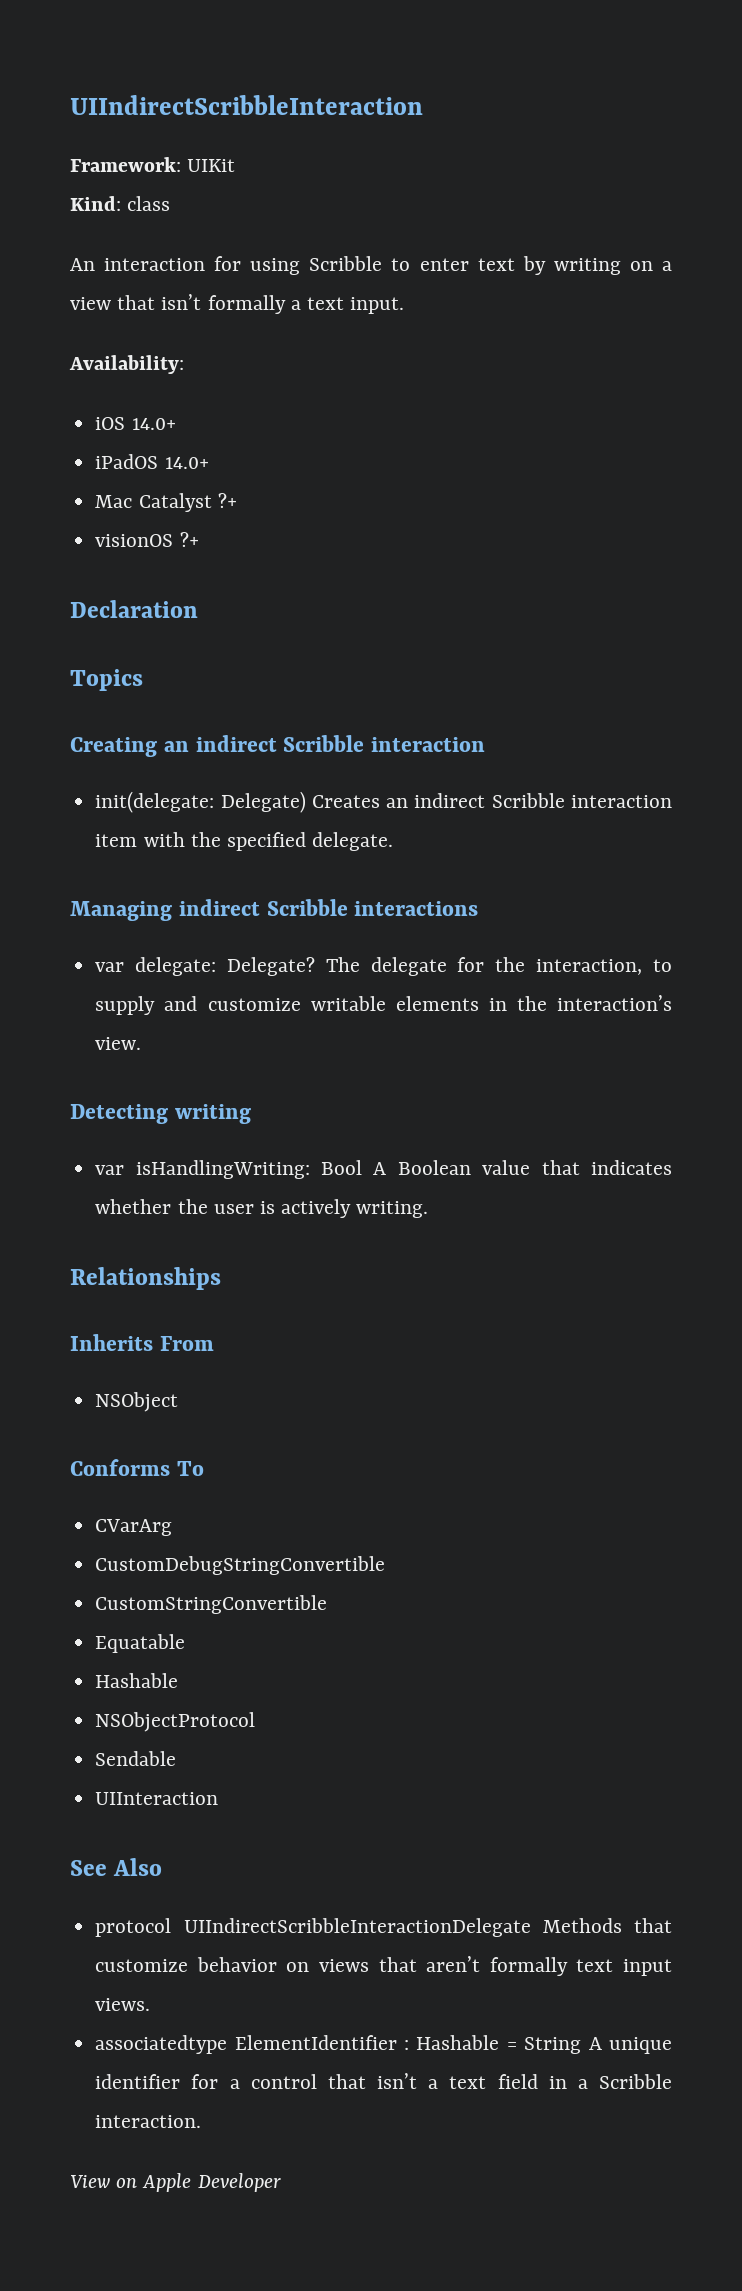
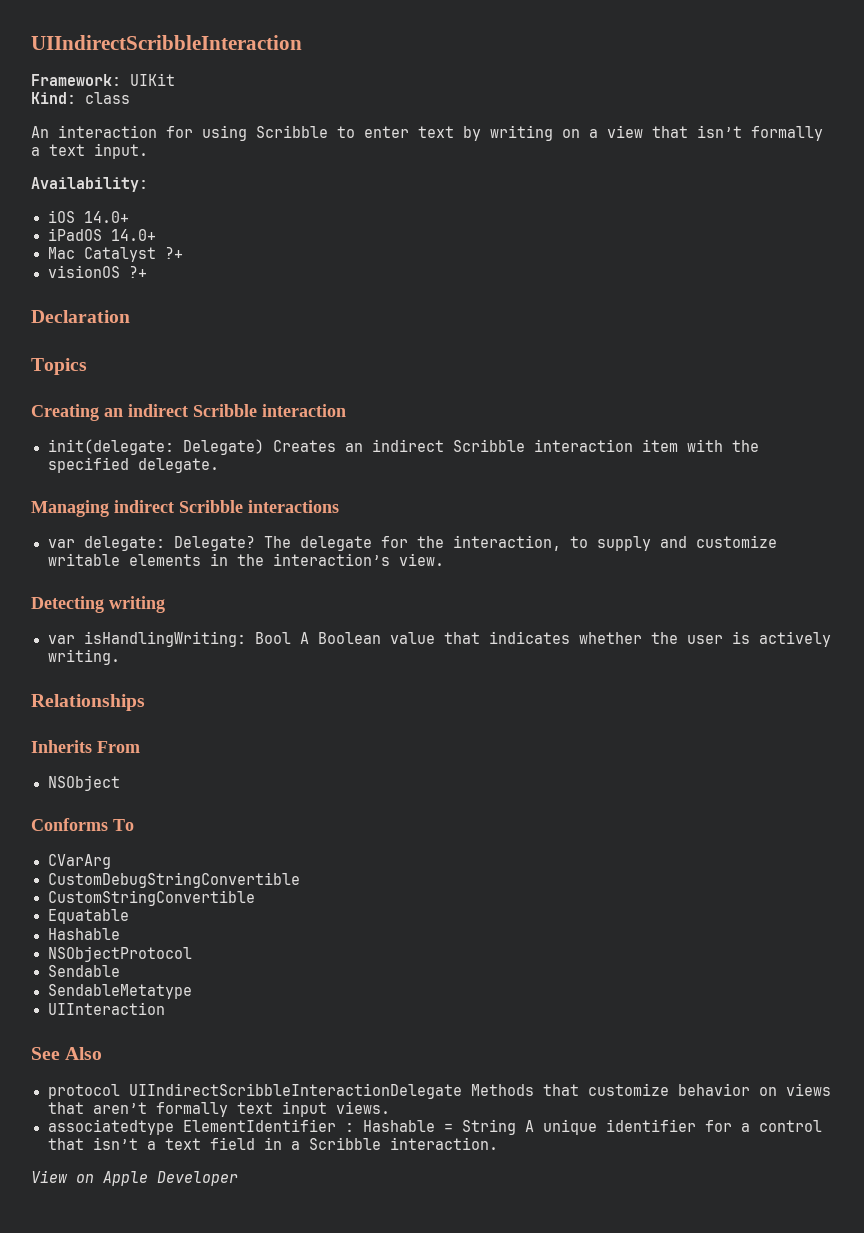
+ SendableMetatype

